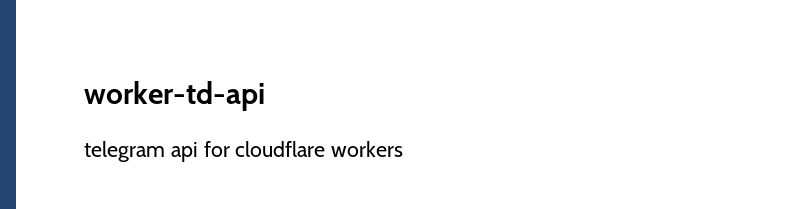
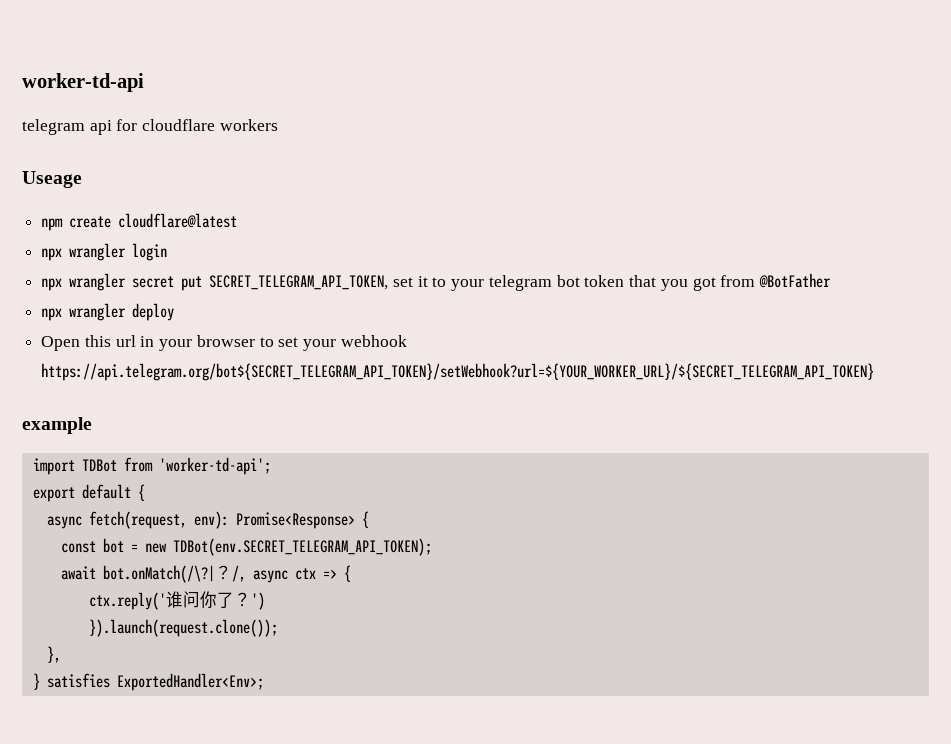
+ Useage
+ npm create cloudflare@latest
+ npx wrangler login
+ npx wrangler secret put SECRET_TELEGRAM_API_TOKEN, set it to your telegram bot token that you got from @BotFather
+ npx wrangler deploy
+ Open this url in your browser to set your webhook https://api.telegram.org/bot${SECRET_TELEGRAM_API_TOKEN}/setWebhook?url=${YOUR_WORKER_URL}/${SECRET_TELEGRAM_API_TOKEN}
+ example
+ import TDBot from 'worker-td-api';
+ export default {
+ async fetch(request, env): Promise<Response> {
+ const bot = new TDBot(env.SECRET_TELEGRAM_API_TOKEN);
+ await bot.onMatch(/\?|？/, async ctx => {
+ ctx.reply('谁问你了？')
+ }).launch(request.clone());
+ },
+ } satisfies ExportedHandler<Env>;

